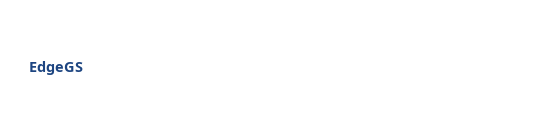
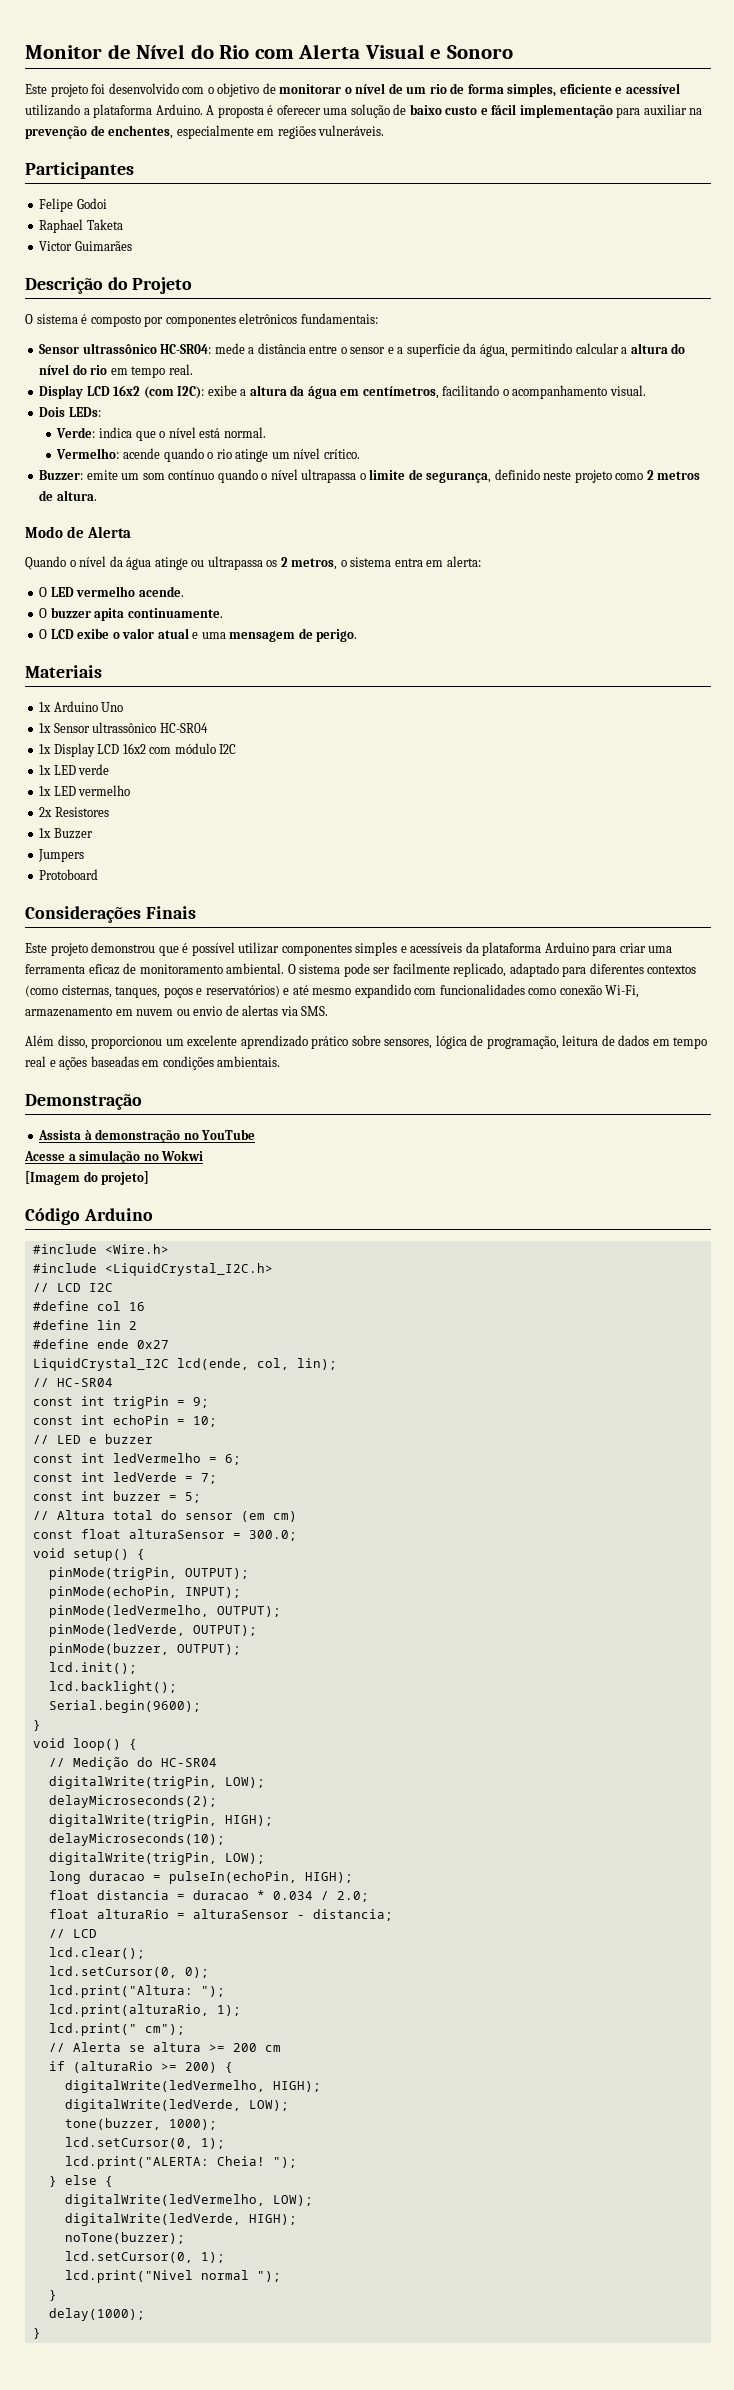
- EdgeGS
+ Monitor de Nível do Rio com Alerta Visual e Sonoro
+ Este projeto foi desenvolvido com o objetivo de monitorar o nível de um rio de forma simples, eficiente e acessível utilizando a plataforma Arduino. A proposta é oferecer uma solução de baixo custo e fácil implementação para auxiliar na prevenção de enchentes, especialmente em regiões vulneráveis.
+ Participantes
+ Felipe Godoi
+ Raphael Taketa
+ Victor Guimarães
+ Descrição do Projeto
+ O sistema é composto por componentes eletrônicos fundamentais:
+ Sensor ultrassônico HC-SR04: mede a distância entre o sensor e a superfície da água, permitindo calcular a altura do nível do rio em tempo real.
+ Display LCD 16x2 (com I2C): exibe a altura da água em centímetros, facilitando o acompanhamento visual.
+ Dois LEDs:
+ Verde: indica que o nível está normal.
+ Vermelho: acende quando o rio atinge um nível crítico.
+ Buzzer: emite um som contínuo quando o nível ultrapassa o limite de segurança, definido neste projeto como 2 metros de altura.
+ Modo de Alerta
+ Quando o nível da água atinge ou ultrapassa os 2 metros, o sistema entra em alerta:
+ O LED vermelho acende.
+ O buzzer apita continuamente.
+ O LCD exibe o valor atual e uma mensagem de perigo.
+ Materiais
+ 1x Arduino Uno
+ 1x Sensor ultrassônico HC-SR04
+ 1x Display LCD 16x2 com módulo I2C
+ 1x LED verde
+ 1x LED vermelho
+ 2x Resistores
+ 1x Buzzer
+ Jumpers
+ Protoboard
+ Considerações Finais
+ Este projeto demonstrou que é possível utilizar componentes simples e acessíveis da plataforma Arduino para criar uma ferramenta eficaz de monitoramento ambiental. O sistema pode ser facilmente replicado, adaptado para diferentes contextos (como cisternas, tanques, poços e reservatórios) e até mesmo expandido com funcionalidades como conexão Wi-Fi, armazenamento em nuvem ou envio de alertas via SMS.
+ Além disso, proporcionou um excelente aprendizado prático sobre sensores, lógica de programação, leitura de dados em tempo real e ações baseadas em condições ambientais.
+ Demonstração
+ Assista à demonstração no YouTube
+ Acesse a simulação no Wokwi
+ [Imagem do projeto]
+ Código Arduino
+ #include <Wire.h>
+ #include <LiquidCrystal_I2C.h>
+ // LCD I2C
+ #define col 16
+ #define lin 2
+ #define ende 0x27
+ LiquidCrystal_I2C lcd(ende, col, lin);
+ // HC-SR04
+ const int trigPin = 9;
+ const int echoPin = 10;
+ // LED e buzzer
+ const int ledVermelho = 6;
+ const int ledVerde = 7;
+ const int buzzer = 5;
+ // Altura total do sensor (em cm)
+ const float alturaSensor = 300.0;
+ void setup() {
+ pinMode(trigPin, OUTPUT);
+ pinMode(echoPin, INPUT);
+ pinMode(ledVermelho, OUTPUT);
+ pinMode(ledVerde, OUTPUT);
+ pinMode(buzzer, OUTPUT);
+ lcd.init();
+ lcd.backlight();
+ Serial.begin(9600);
+ }
+ void loop() {
+ // Medição do HC-SR04
+ digitalWrite(trigPin, LOW);
+ delayMicroseconds(2);
+ digitalWrite(trigPin, HIGH);
+ delayMicroseconds(10);
+ digitalWrite(trigPin, LOW);
+ long duracao = pulseIn(echoPin, HIGH);
+ float distancia = duracao * 0.034 / 2.0;
+ float alturaRio = alturaSensor - distancia;
+ // LCD
+ lcd.clear();
+ lcd.setCursor(0, 0);
+ lcd.print("Altura: ");
+ lcd.print(alturaRio, 1);
+ lcd.print(" cm");
+ // Alerta se altura >= 200 cm
+ if (alturaRio >= 200) {
+ digitalWrite(ledVermelho, HIGH);
+ digitalWrite(ledVerde, LOW);
+ tone(buzzer, 1000);
+ lcd.setCursor(0, 1);
+ lcd.print("ALERTA: Cheia! ");
+ } else {
+ digitalWrite(ledVermelho, LOW);
+ digitalWrite(ledVerde, HIGH);
+ noTone(buzzer);
+ lcd.setCursor(0, 1);
+ lcd.print("Nivel normal ");
+ }
+ delay(1000);
+ }

